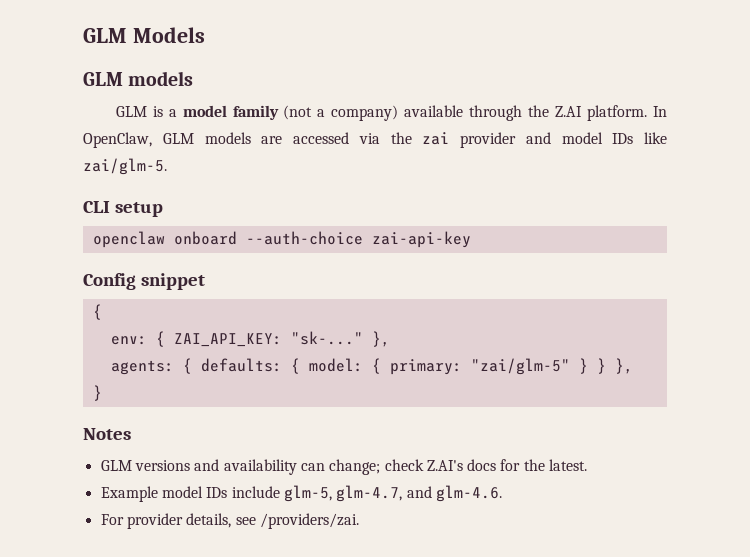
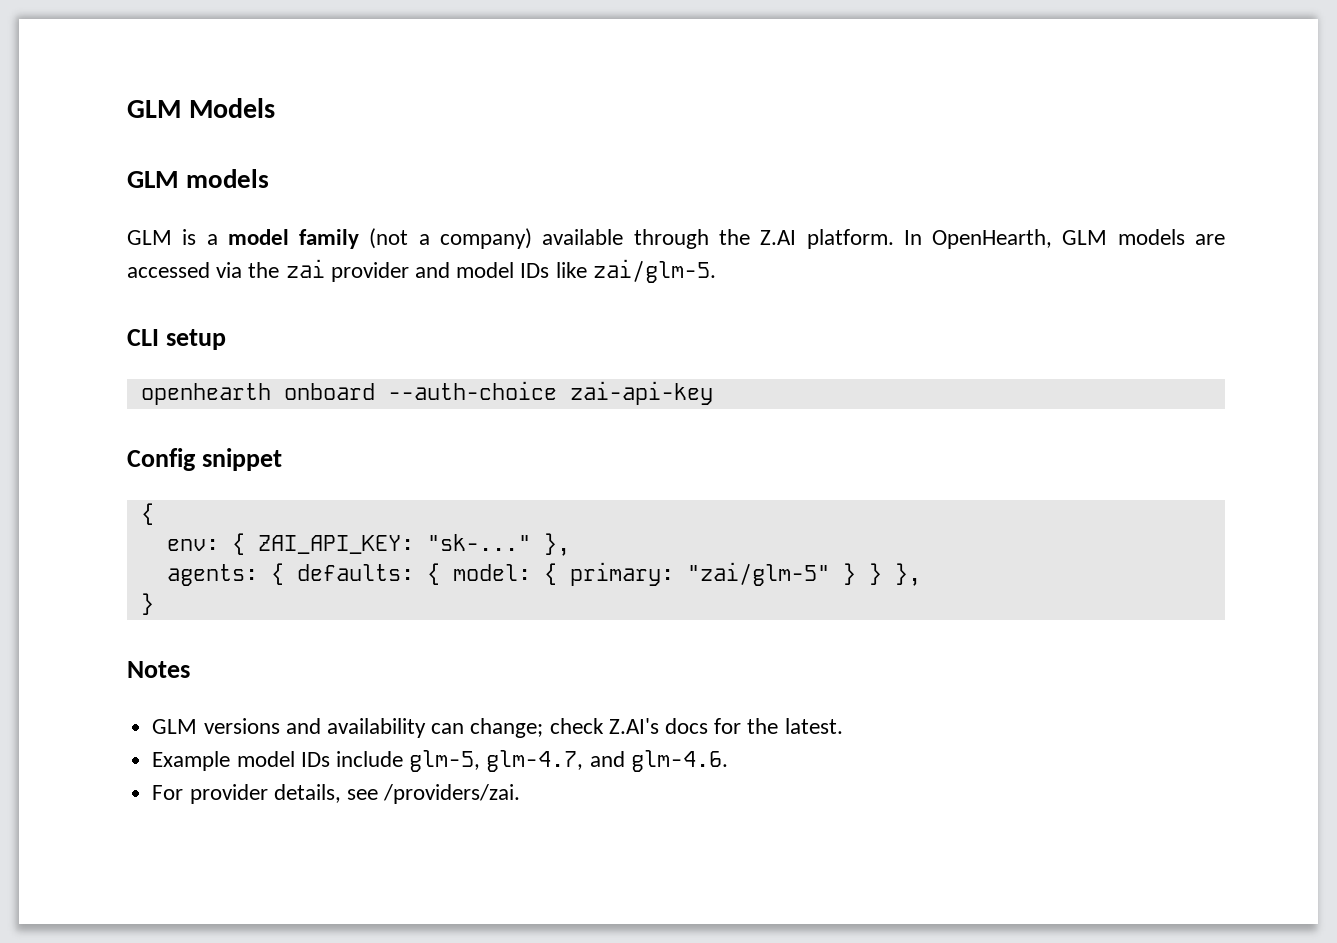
- In OpenClaw, GLM models are accessed via the zai provider and model IDs like zai/glm-5.
+ In OpenHearth, GLM models are accessed via the zai provider and model IDs like zai/glm-5.
- openclaw onboard --auth-choice zai-api-key
+ openhearth onboard --auth-choice zai-api-key

